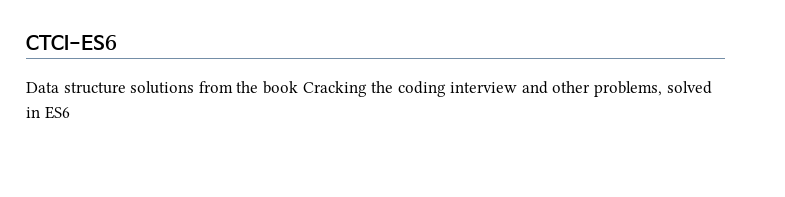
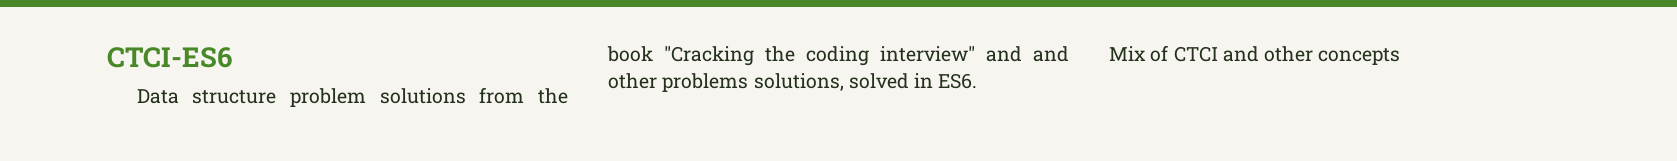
- Data structure solutions from the book Cracking the coding interview and other problems, solved in ES6
+ Data structure problem solutions from the book "Cracking the coding interview" and and other problems solutions, solved in ES6.
+ Mix of CTCI and other concepts

